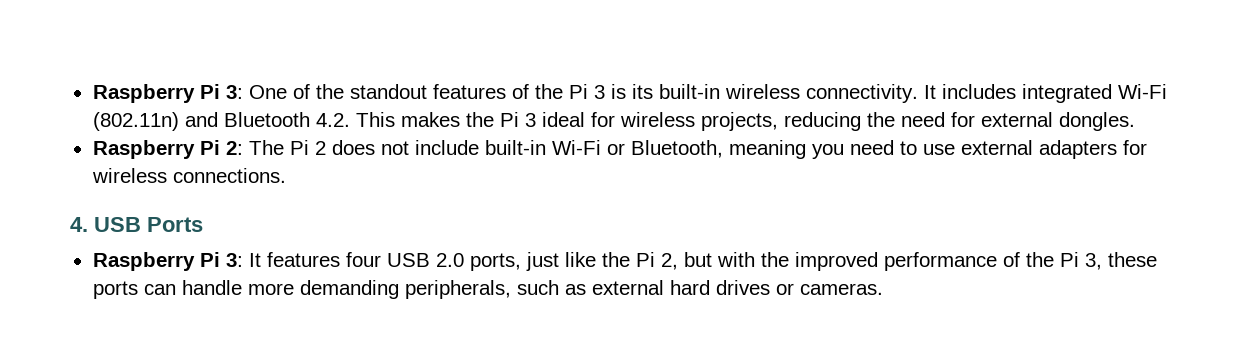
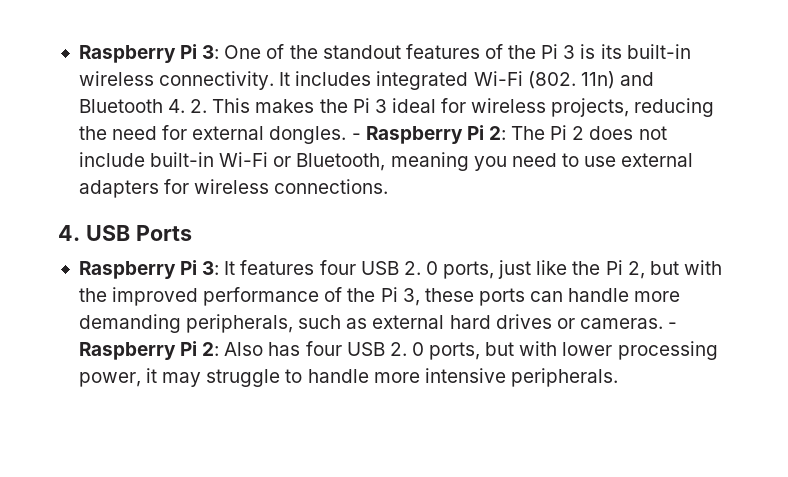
- It includes integrated Wi-Fi (802.11n) and Bluetooth 4.2. This makes the Pi 3 ideal for wireless projects, reducing the need for external dongles.
- Raspberry Pi 2: The Pi 2 does not include built-in Wi-Fi or Bluetooth, meaning you need to use external adapters for wireless connections.
+ It includes integrated Wi-Fi (802. 11n) and Bluetooth 4. 2. This makes the Pi 3 ideal for wireless projects, reducing the need for external dongles. - Raspberry Pi 2: The Pi 2 does not include built-in Wi-Fi or Bluetooth, meaning you need to use external adapters for wireless connections.
- Raspberry Pi 3: It features four USB 2.0 ports, just like the Pi 2, but with the improved performance of the Pi 3, these ports can handle more demanding peripherals, such as external hard drives or cameras.
+ Raspberry Pi 3: It features four USB 2. 0 ports, just like the Pi 2, but with the improved performance of the Pi 3, these ports can handle more demanding peripherals, such as external hard drives or cameras.
+ - Raspberry Pi 2: Also has four USB 2. 0 ports, but with lower processing power, it may struggle to handle more intensive peripherals.

